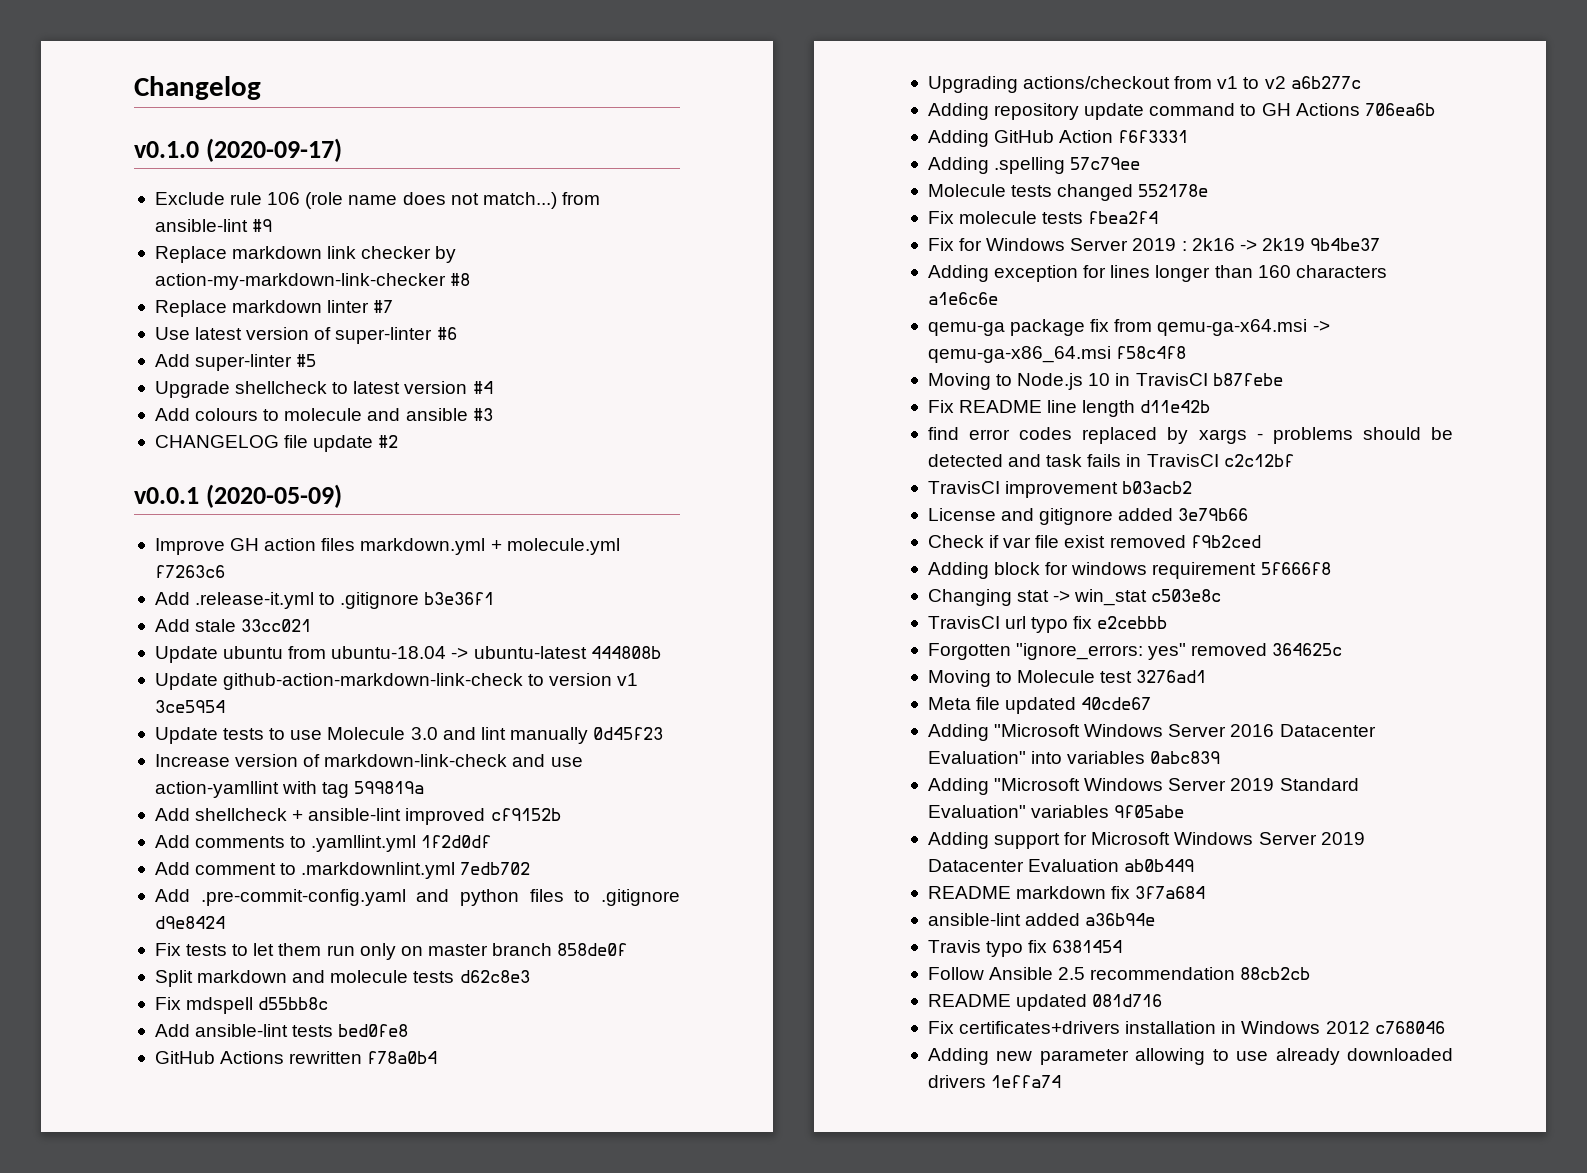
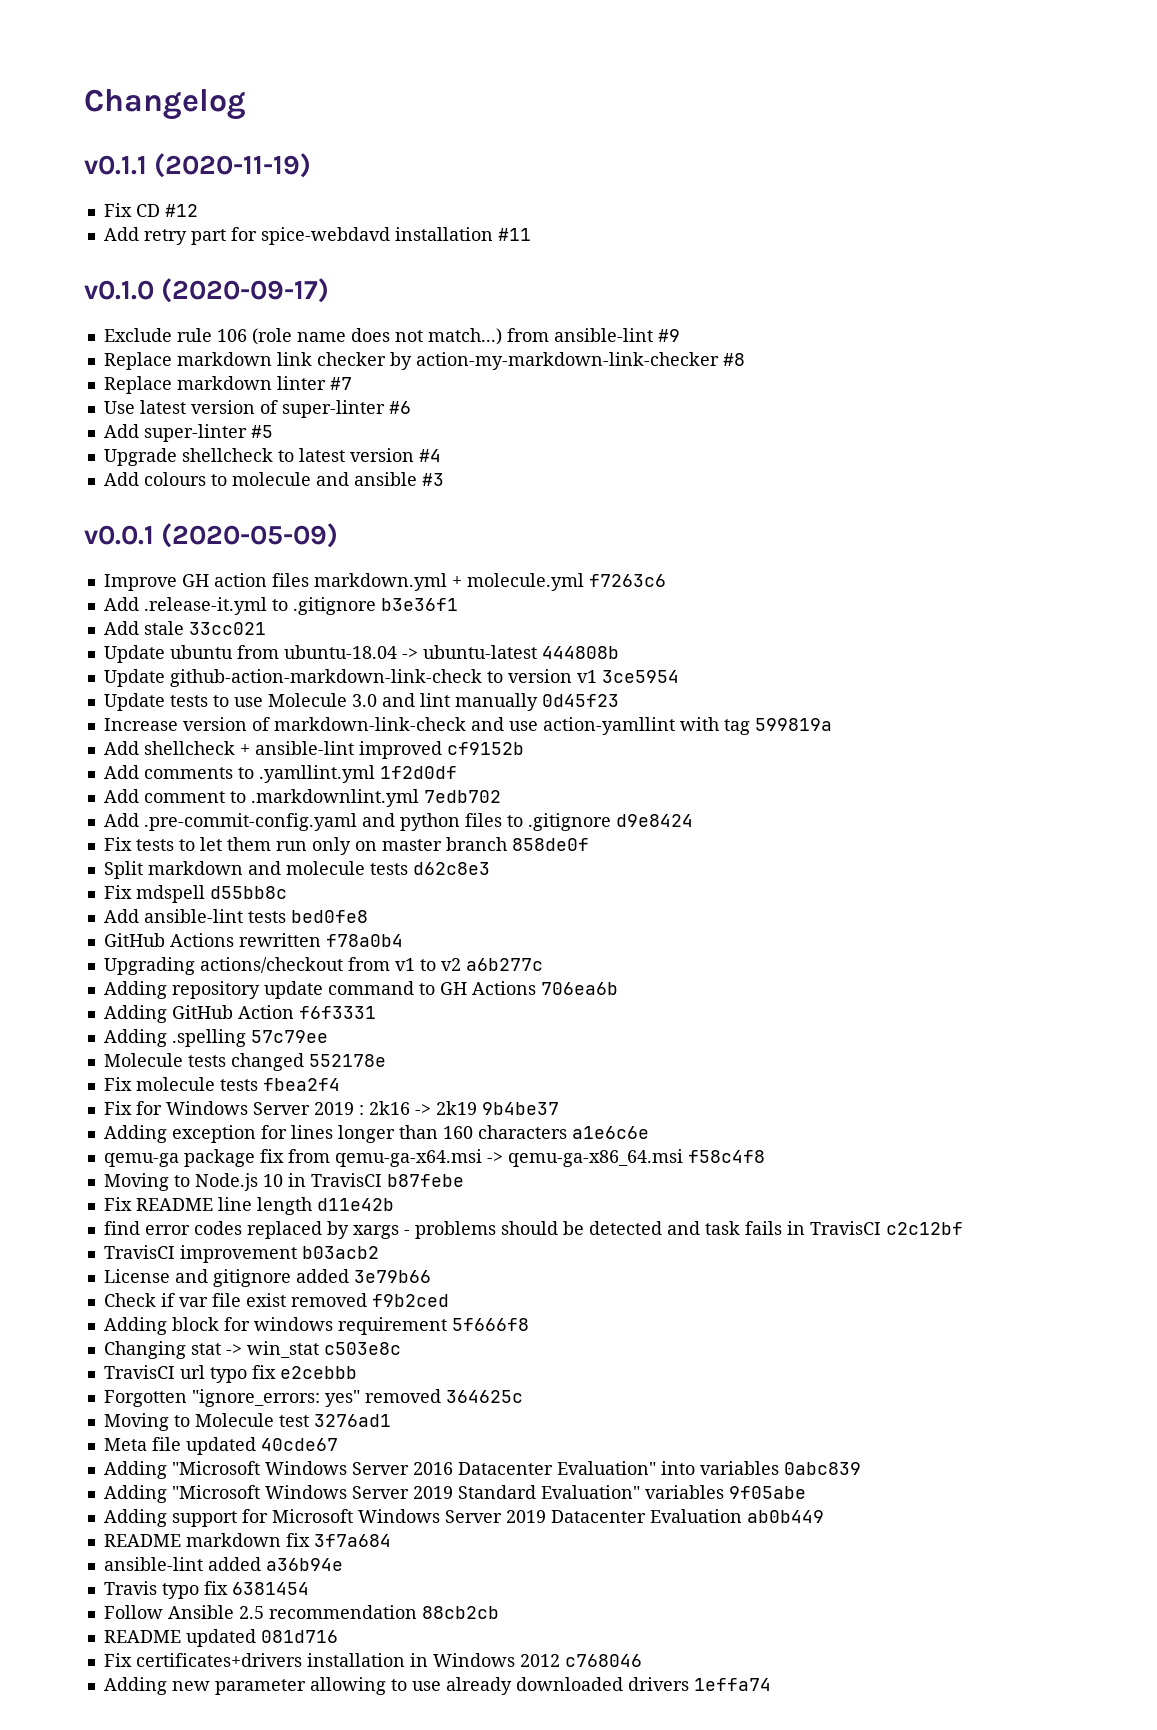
+ v0.1.1 (2020-11-19)
+ Fix CD #12
+ Add retry part for spice-webdavd installation #11
- CHANGELOG file update #2

